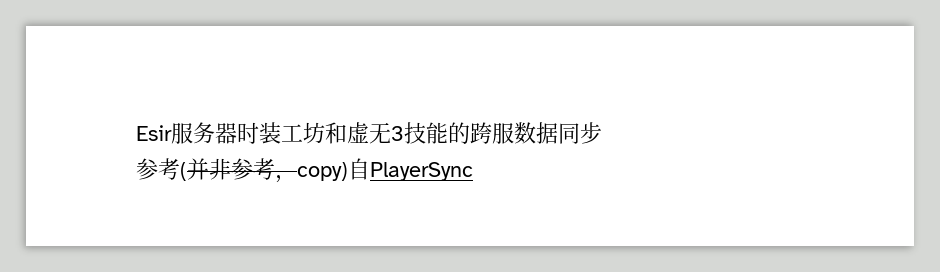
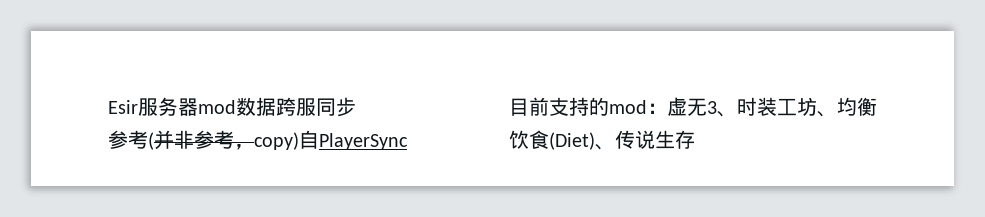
- Esir服务器时装工坊和虚无3技能的跨服数据同步
+ Esir服务器mod数据跨服同步
+ 目前支持的mod：虚无3、时装工坊、均衡饮食(Diet)、传说生存

